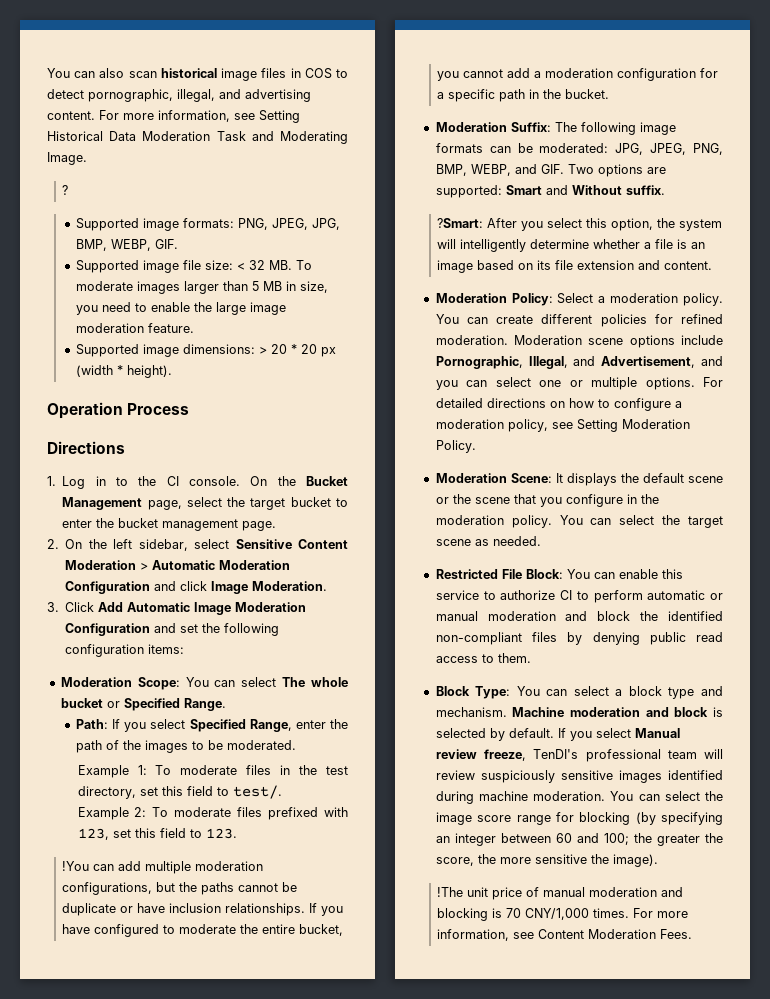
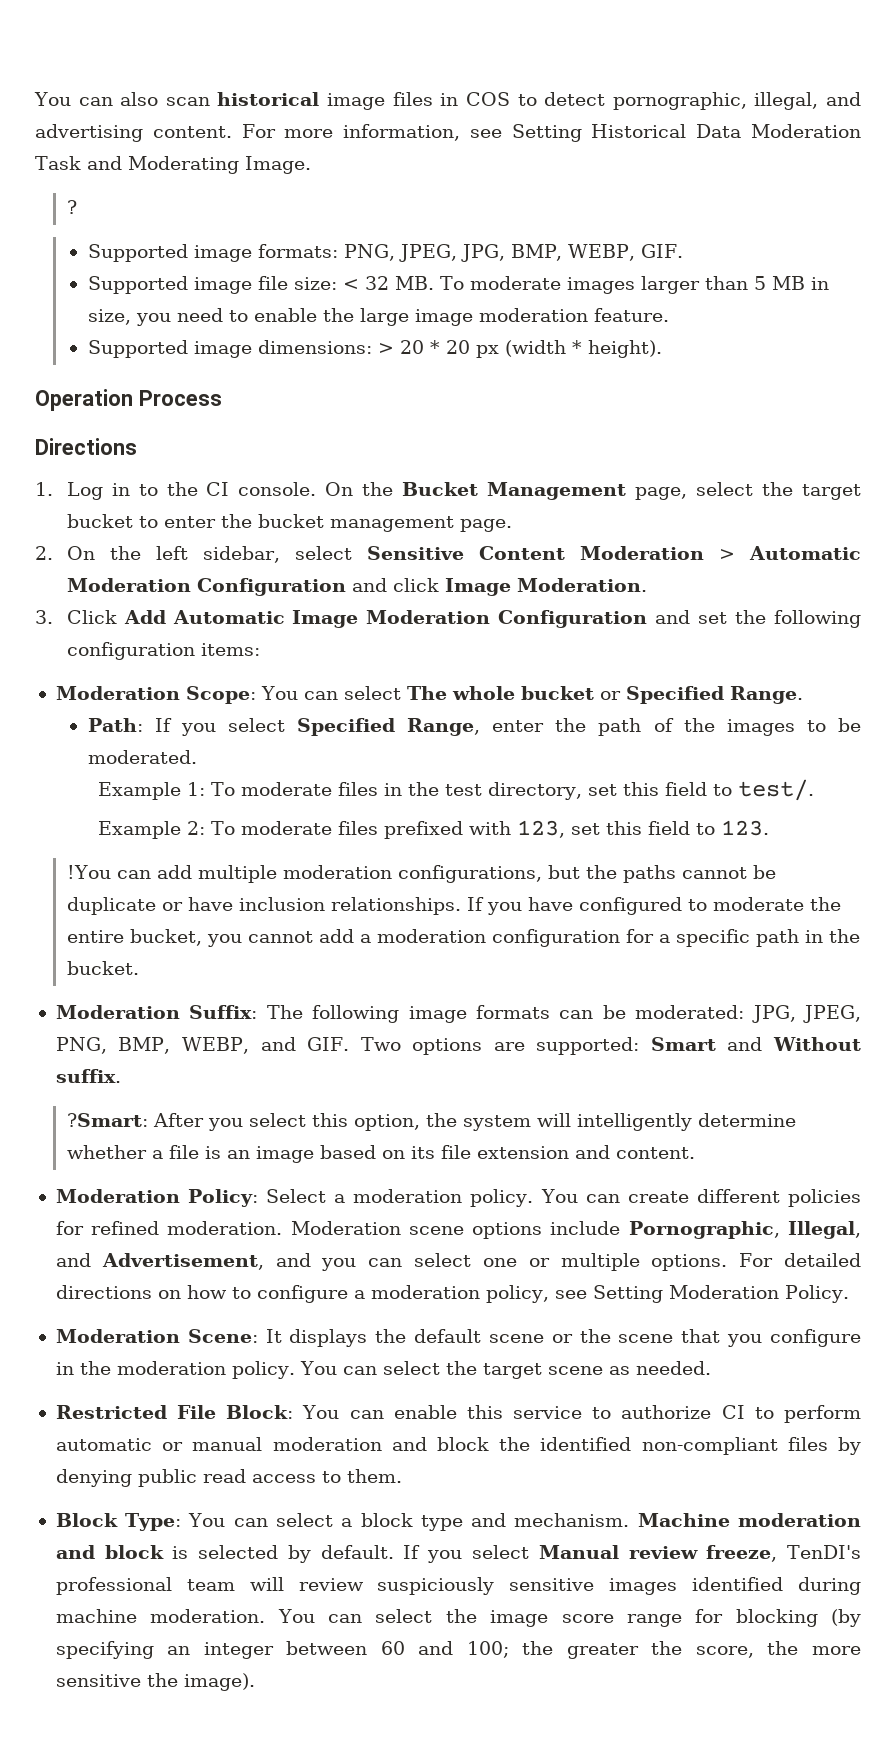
- !The unit price of manual moderation and blocking is 70 CNY/1,000 times. For more information, see Content Moderation Fees.

